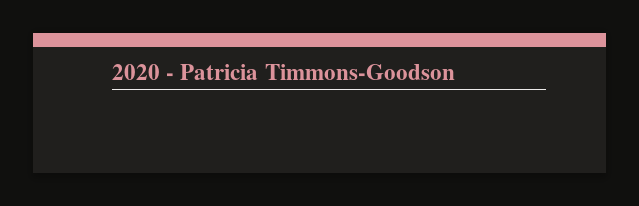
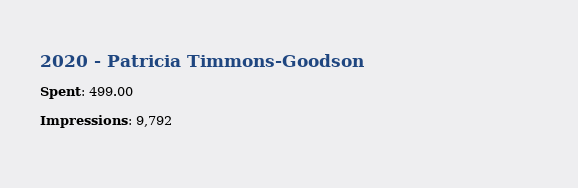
+ Spent: 499.00
+ Impressions: 9,792

